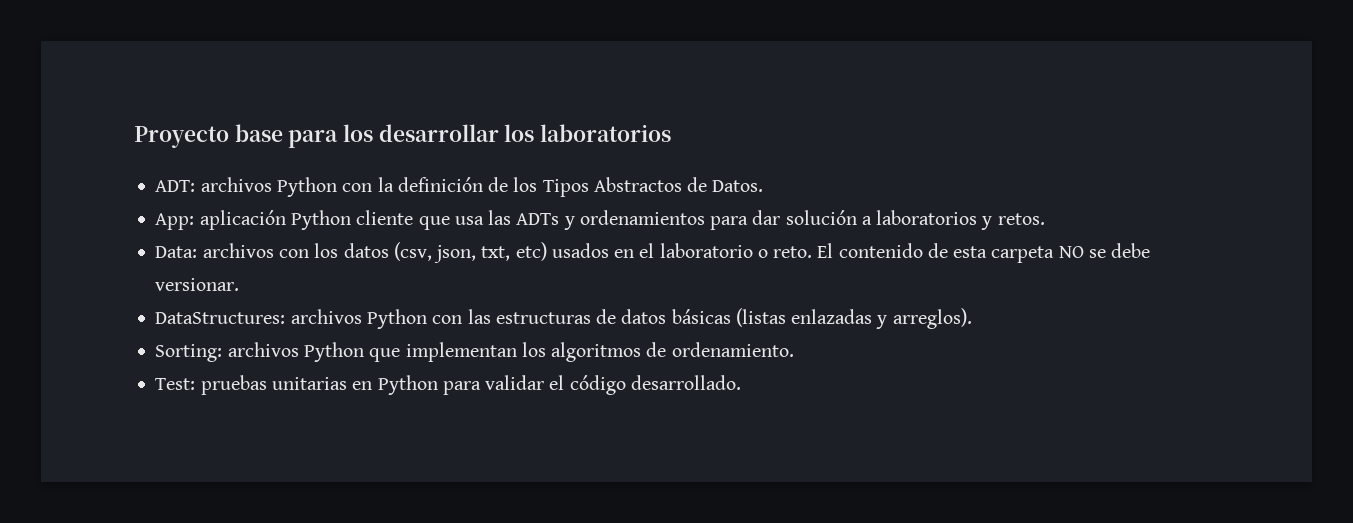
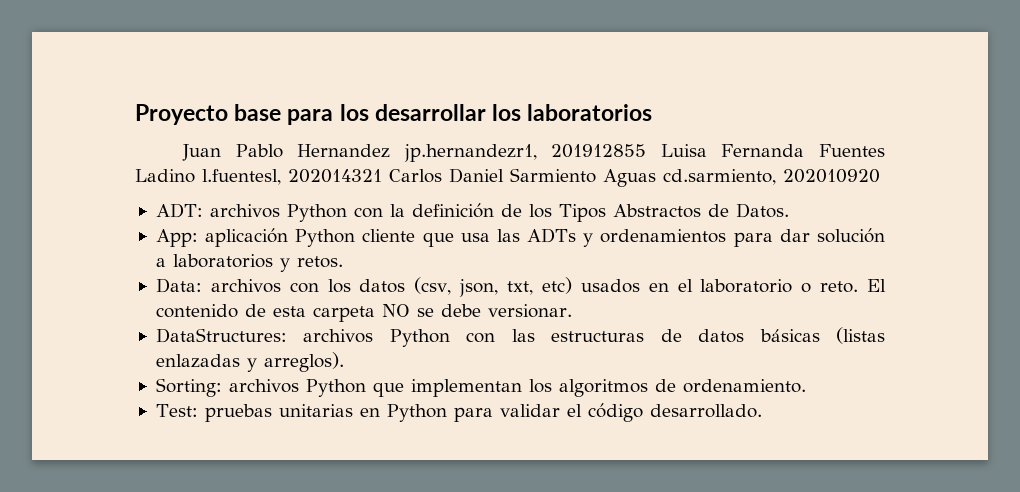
+ Juan Pablo Hernandez jp.hernandezr1, 201912855 Luisa Fernanda Fuentes Ladino l.fuentesl, 202014321 Carlos Daniel Sarmiento Aguas cd.sarmiento, 202010920

